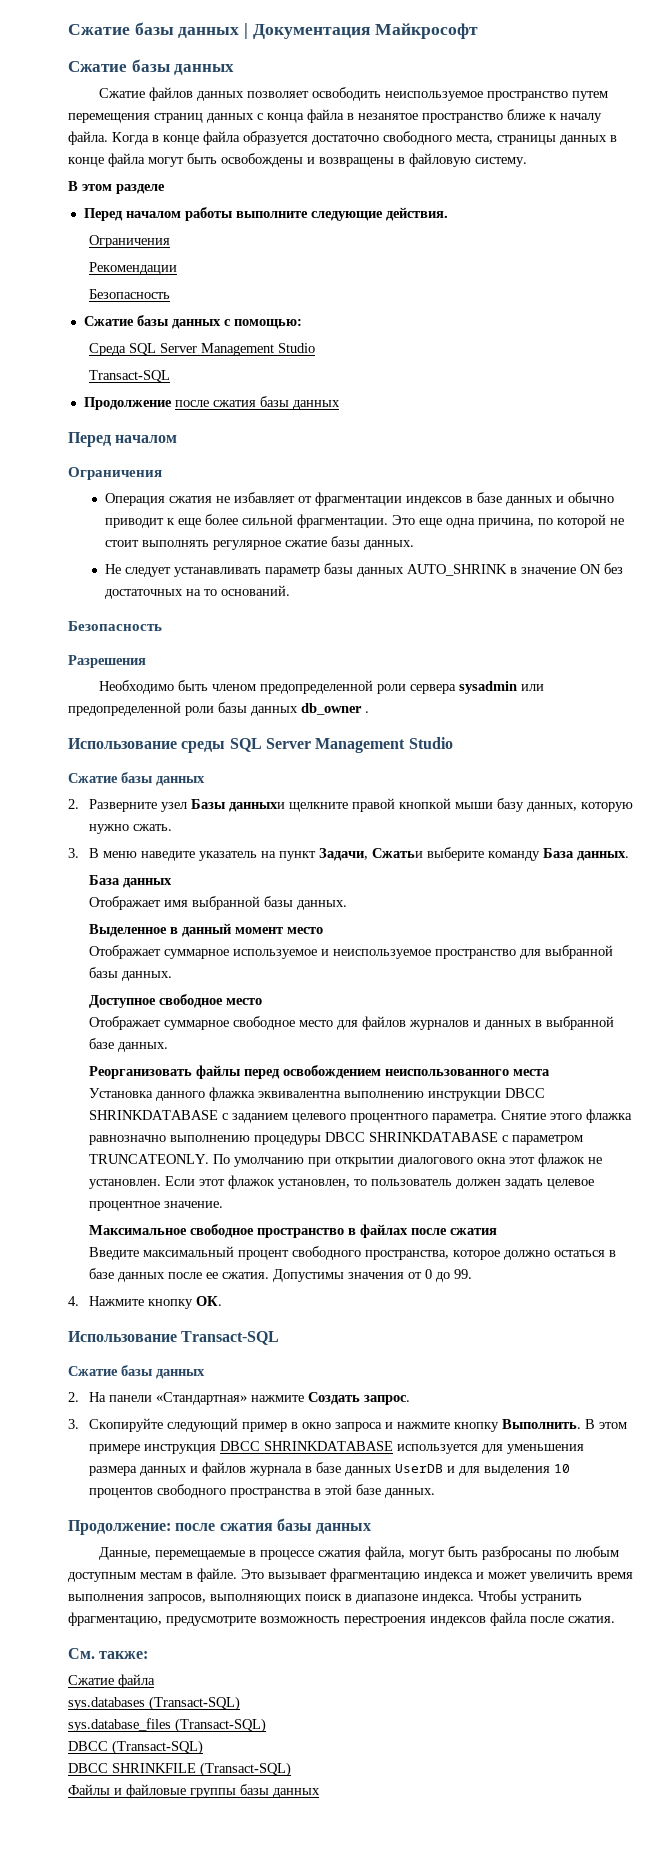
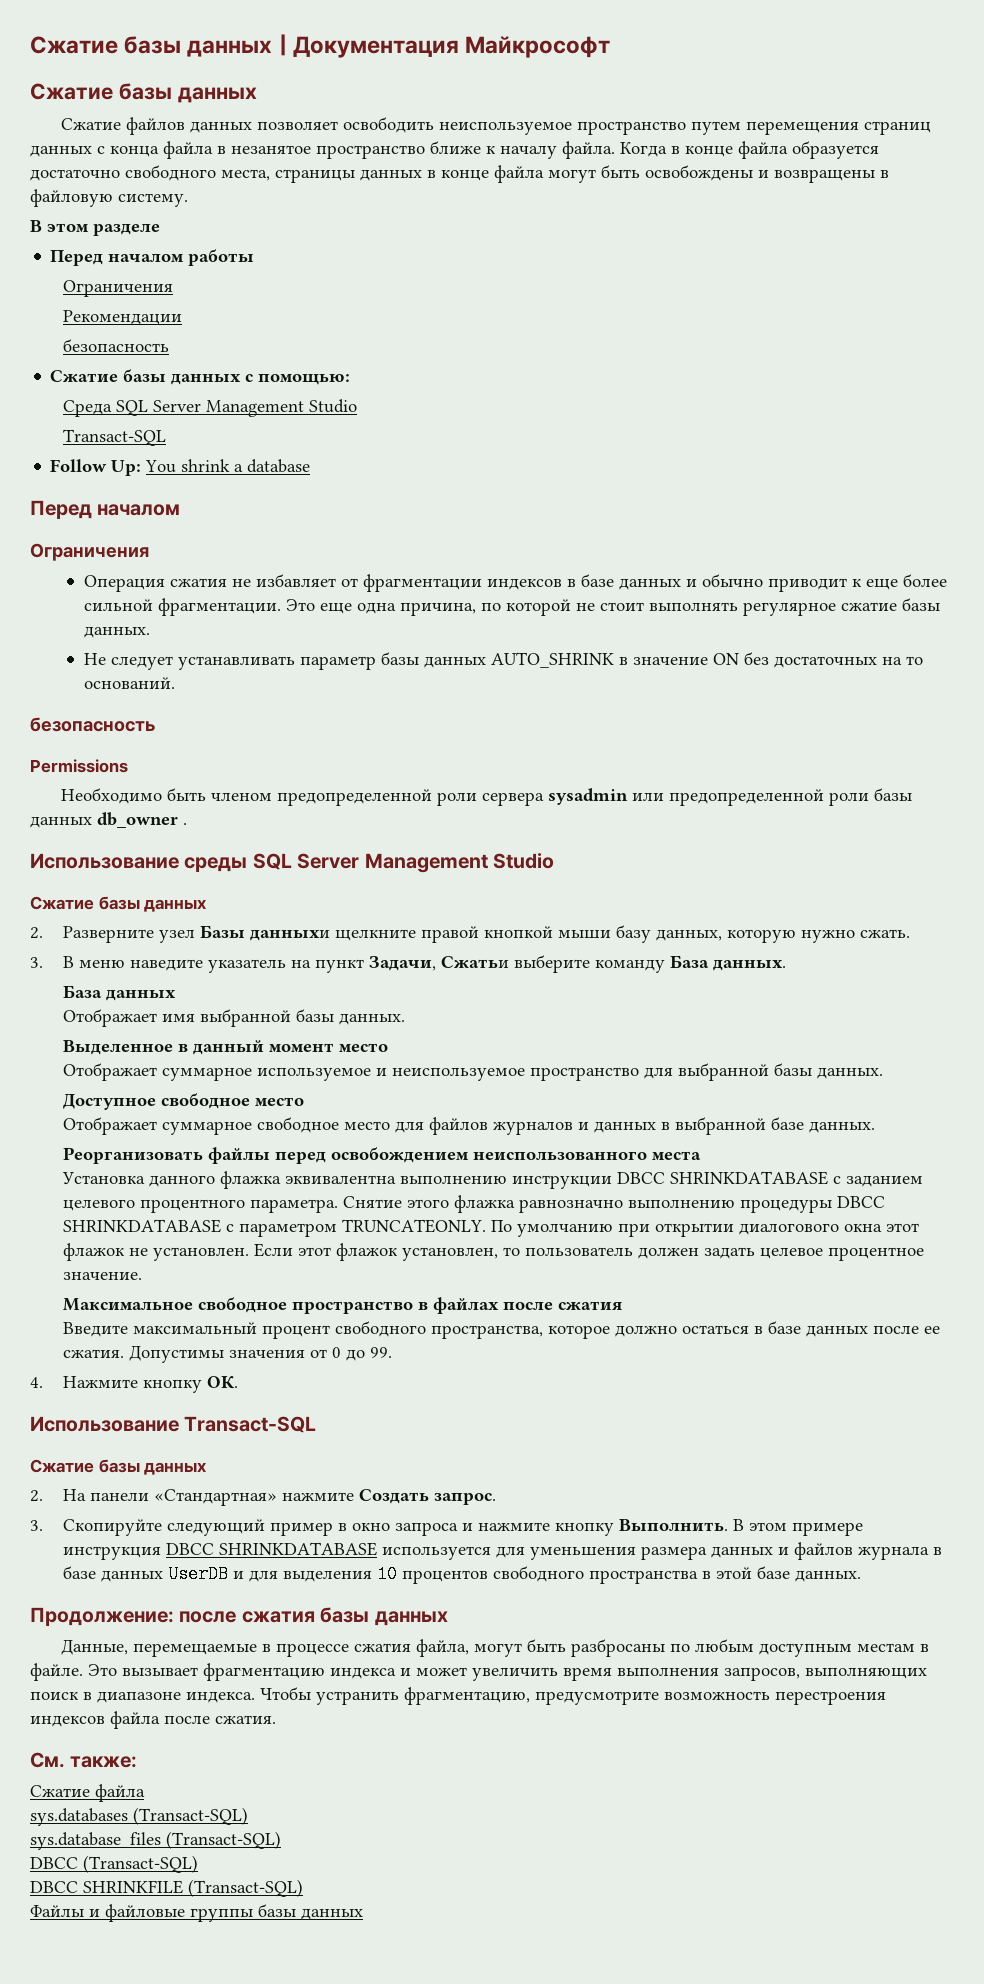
- Перед началом работы выполните следующие действия.
+ Перед началом работы
  Рекомендации
- Безопасность
+ безопасность
- Продолжение после сжатия базы данных
+ Follow Up: You shrink a database
  Не следует устанавливать параметр базы данных AUTO_SHRINK в значение ON без достаточных на то оснований.
- Безопасность
- Разрешения
+ безопасность
+ Permissions

